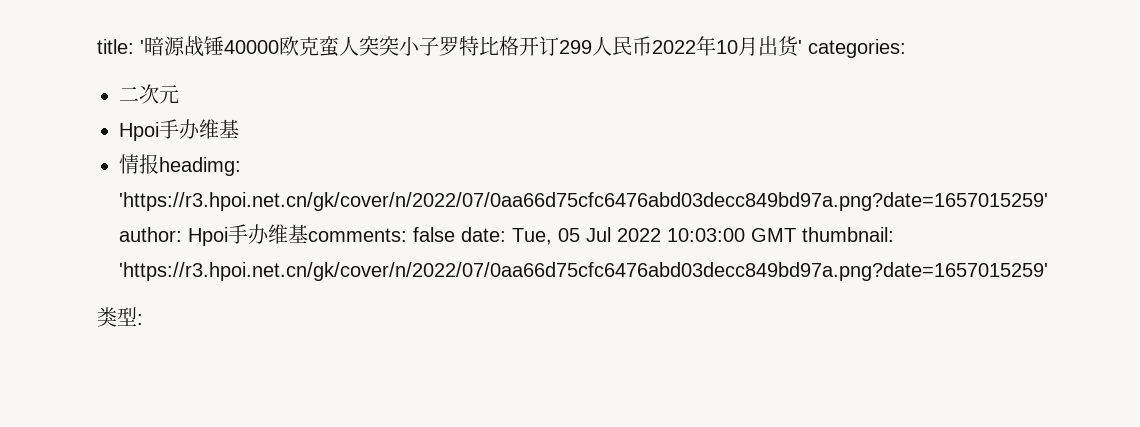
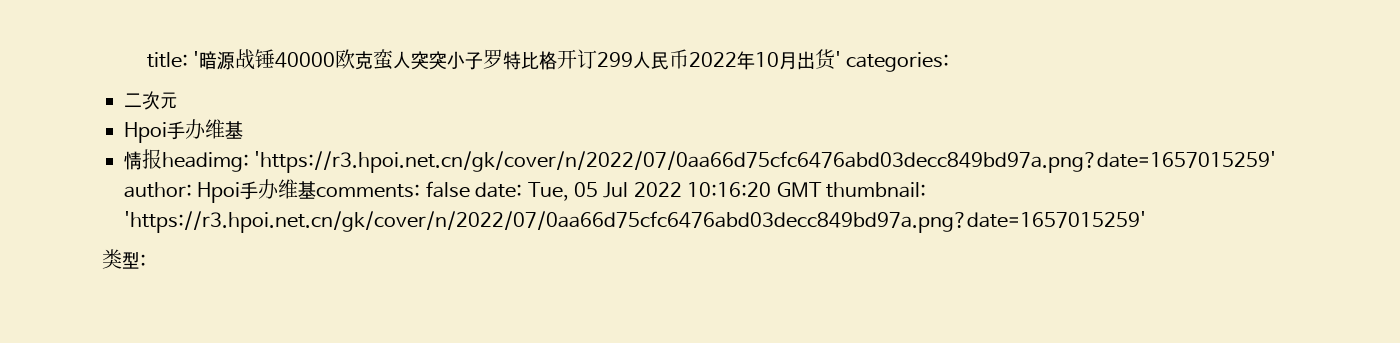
- 情报headimg: 'https://r3.hpoi.net.cn/gk/cover/n/2022/07/0aa66d75cfc6476abd03decc849bd97a.png?date=1657015259' author: Hpoi手办维基comments: false date: Tue, 05 Jul 2022 10:03:00 GMT thumbnail: 'https://r3.hpoi.net.cn/gk/cover/n/2022/07/0aa66d75cfc6476abd03decc849bd97a.png?date=1657015259'
+ 情报headimg: 'https://r3.hpoi.net.cn/gk/cover/n/2022/07/0aa66d75cfc6476abd03decc849bd97a.png?date=1657015259' author: Hpoi手办维基comments: false date: Tue, 05 Jul 2022 10:16:20 GMT thumbnail: 'https://r3.hpoi.net.cn/gk/cover/n/2022/07/0aa66d75cfc6476abd03decc849bd97a.png?date=1657015259'

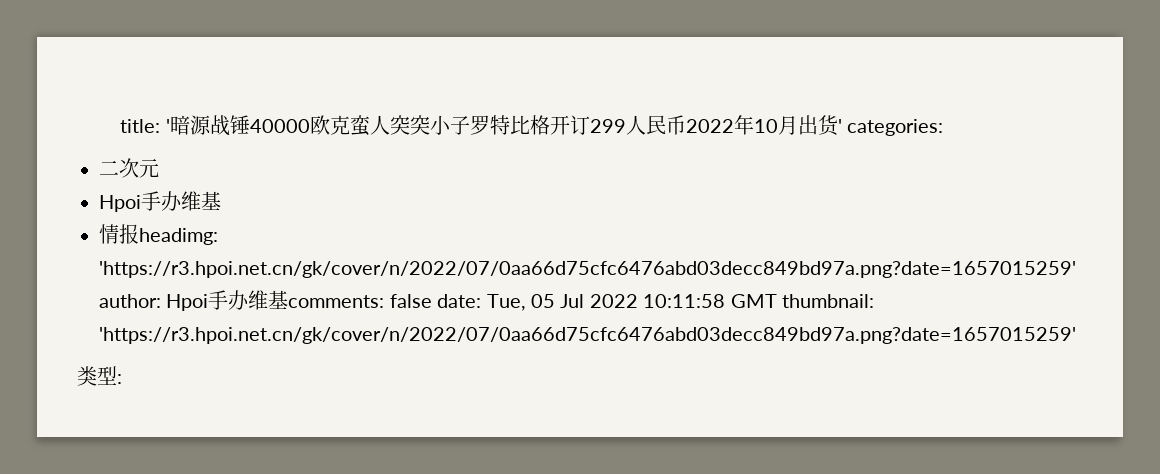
- 情报headimg: 'https://r3.hpoi.net.cn/gk/cover/n/2022/07/0aa66d75cfc6476abd03decc849bd97a.png?date=1657015259' author: Hpoi手办维基comments: false date: Tue, 05 Jul 2022 10:16:20 GMT thumbnail: 'https://r3.hpoi.net.cn/gk/cover/n/2022/07/0aa66d75cfc6476abd03decc849bd97a.png?date=1657015259'
+ 情报headimg: 'https://r3.hpoi.net.cn/gk/cover/n/2022/07/0aa66d75cfc6476abd03decc849bd97a.png?date=1657015259' author: Hpoi手办维基comments: false date: Tue, 05 Jul 2022 10:11:58 GMT thumbnail: 'https://r3.hpoi.net.cn/gk/cover/n/2022/07/0aa66d75cfc6476abd03decc849bd97a.png?date=1657015259'

